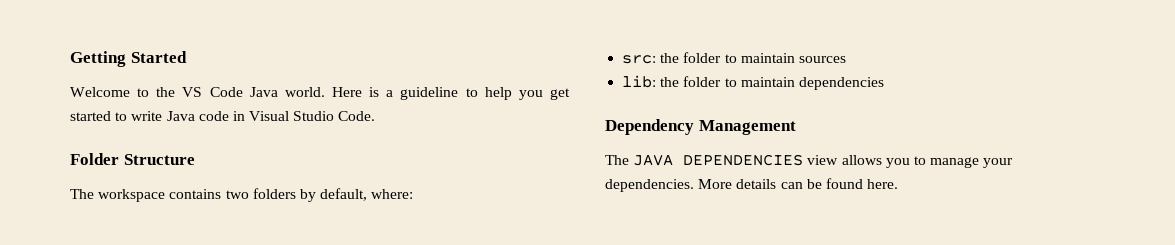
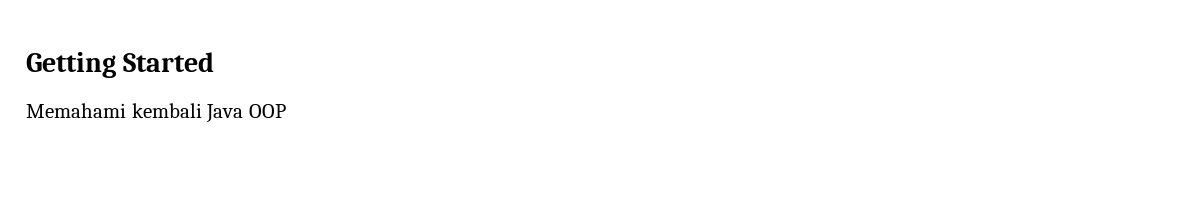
- Welcome to the VS Code Java world. Here is a guideline to help you get started to write Java code in Visual Studio Code.
- Folder Structure
- The workspace contains two folders by default, where:
- src: the folder to maintain sources
- lib: the folder to maintain dependencies
- Dependency Management
- The JAVA DEPENDENCIES view allows you to manage your dependencies. More details can be found here.
+ Memahami kembali Java OOP

